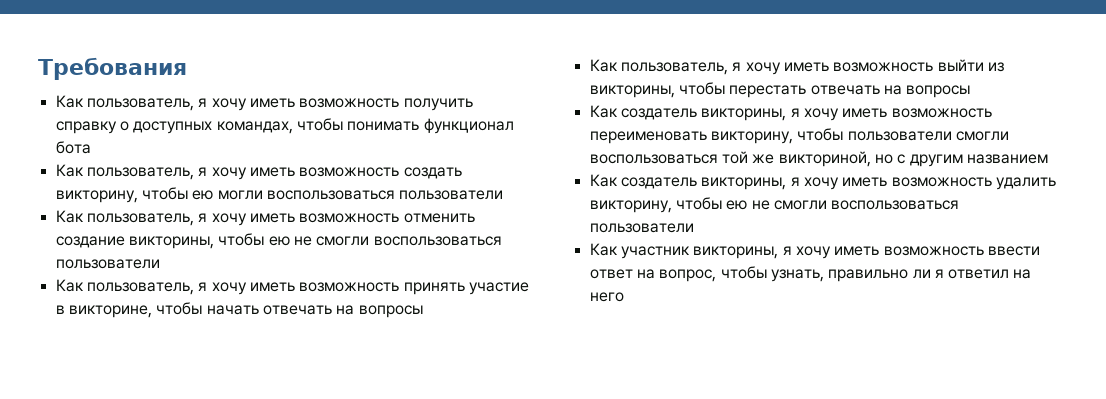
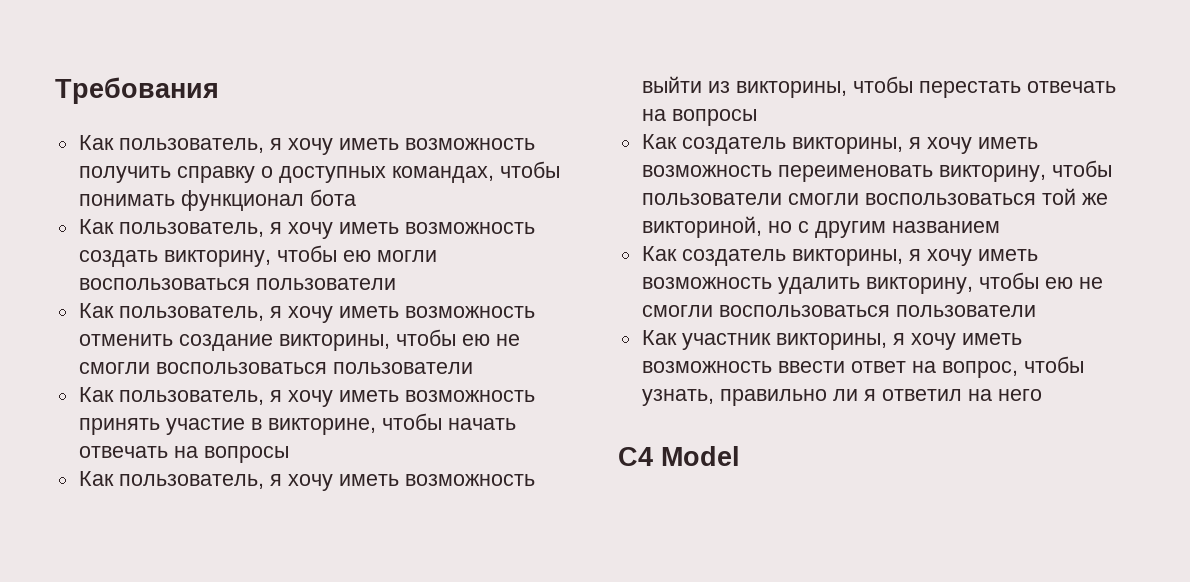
+ C4 Model

